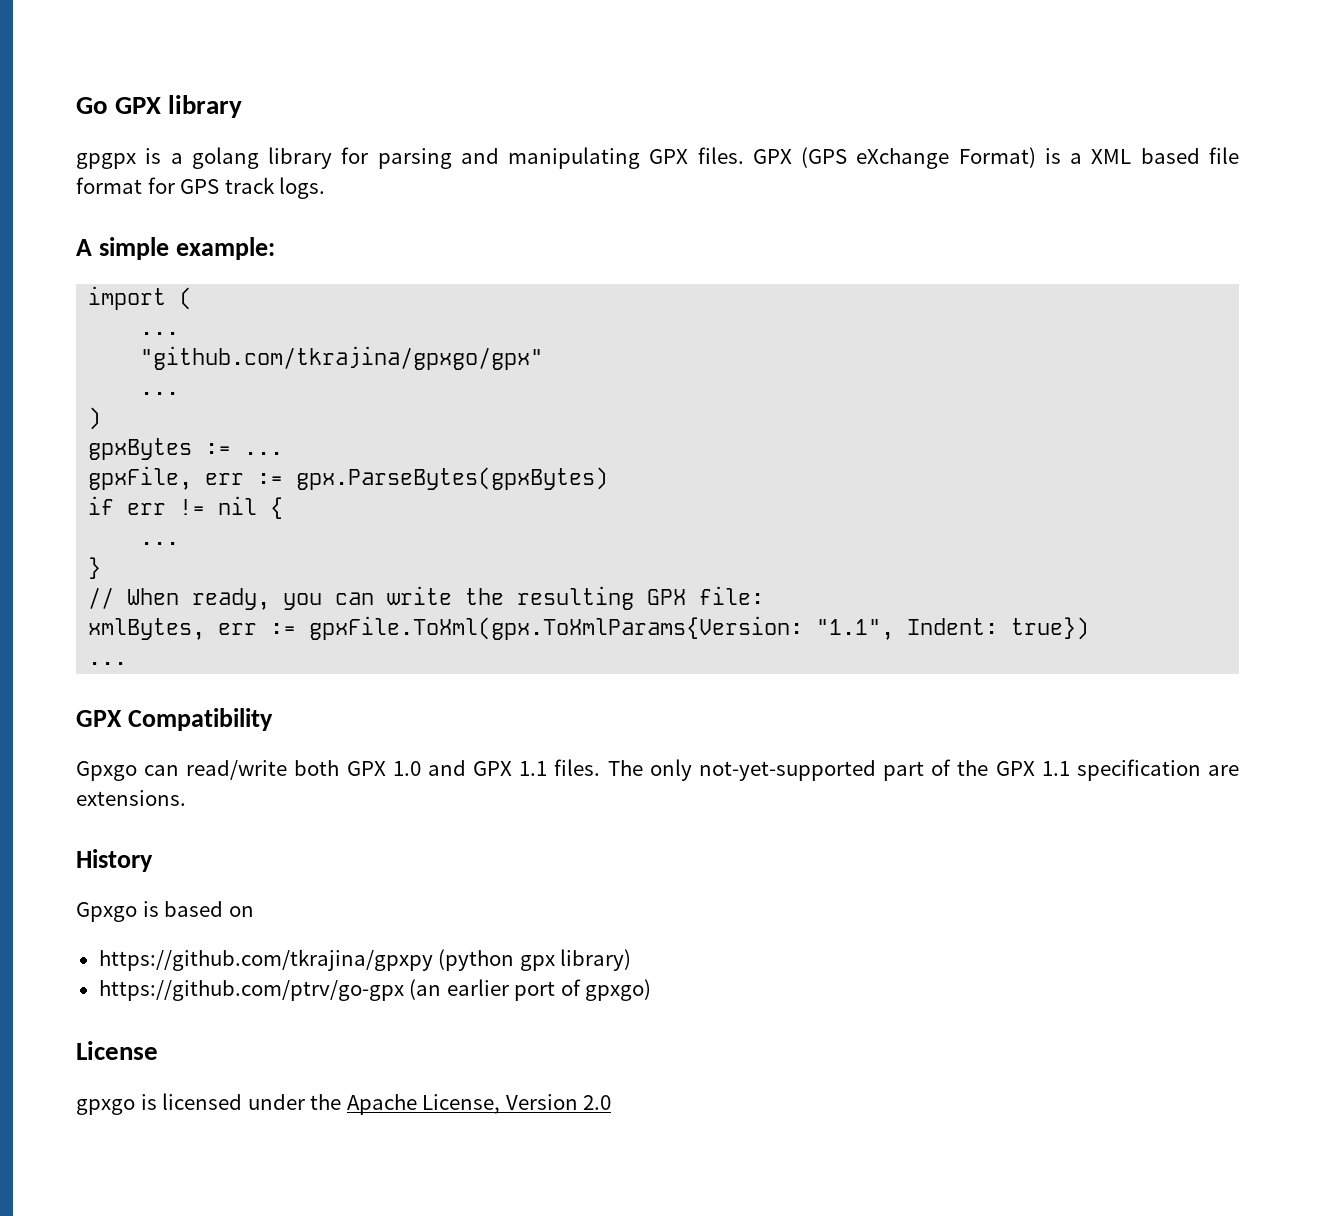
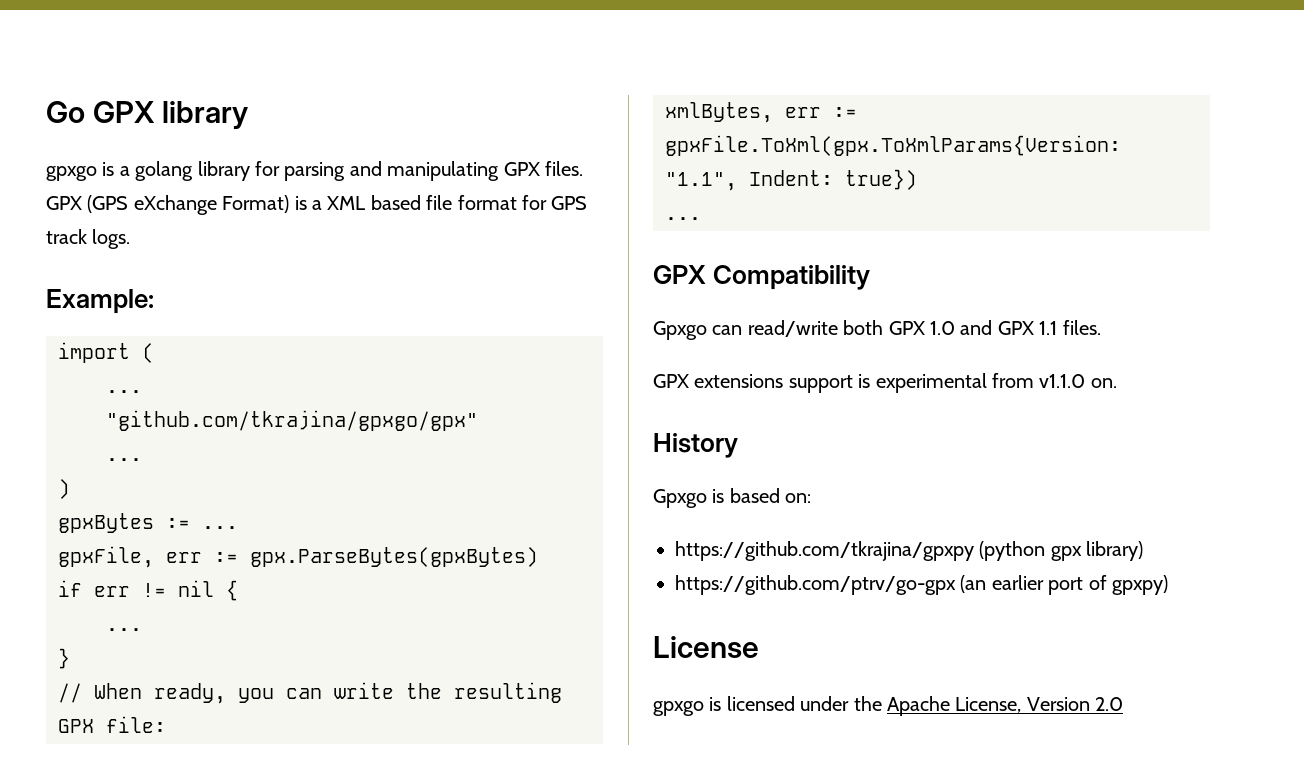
- gpgpx is a golang library for parsing and manipulating GPX files.
+ gpxgo is a golang library for parsing and manipulating GPX files.
- A simple example:
+ Example:
- Gpxgo can read/write both GPX 1.0 and GPX 1.1 files. The only not-yet-supported part of the GPX 1.1 specification are extensions.
+ Gpxgo can read/write both GPX 1.0 and GPX 1.1 files.
+ GPX extensions support is experimental from v1.1.0 on.
- Gpxgo is based on
+ Gpxgo is based on:
- https://github.com/ptrv/go-gpx (an earlier port of gpxgo)
+ https://github.com/ptrv/go-gpx (an earlier port of gpxpy)

